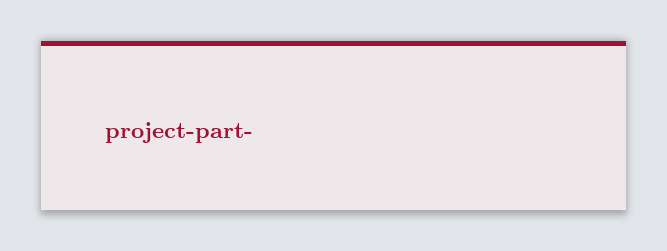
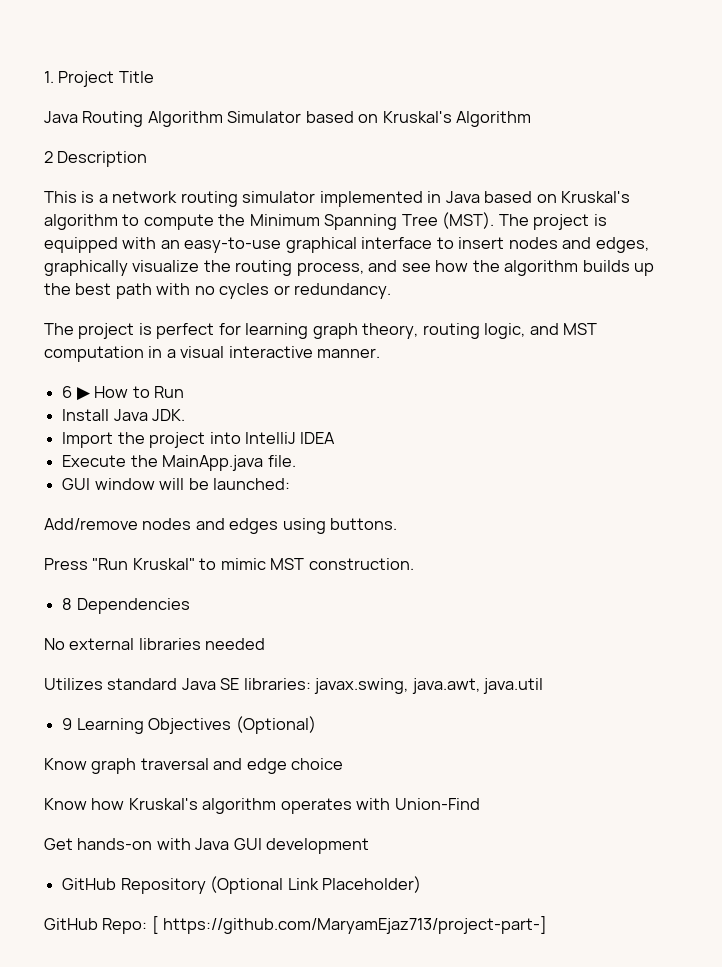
- project-part-
+ 1. Project Title
+ Java Routing Algorithm Simulator based on Kruskal's Algorithm
+ 2 Description
+ This is a network routing simulator implemented in Java based on Kruskal's algorithm to compute the Minimum Spanning Tree (MST). The project is equipped with an easy-to-use graphical interface to insert nodes and edges, graphically visualize the routing process, and see how the algorithm builds up the best path with no cycles or redundancy.
+ The project is perfect for learning graph theory, routing logic, and MST computation in a visual interactive manner.
+ 6 ▶ How to Run
+ Install Java JDK.
+ Import the project into IntelliJ IDEA
+ Execute the MainApp.java file.
+ GUI window will be launched:
+ Add/remove nodes and edges using buttons.
+ Press "Run Kruskal" to mimic MST construction.
+ 8 Dependencies
+ No external libraries needed
+ Utilizes standard Java SE libraries: javax.swing, java.awt, java.util
+ 9 Learning Objectives (Optional)
+ Know graph traversal and edge choice
+ Know how Kruskal's algorithm operates with Union-Find
+ Get hands-on with Java GUI development
+ GitHub Repository (Optional Link Placeholder)
+ GitHub Repo: [ https://github.com/MaryamEjaz713/project-part-]

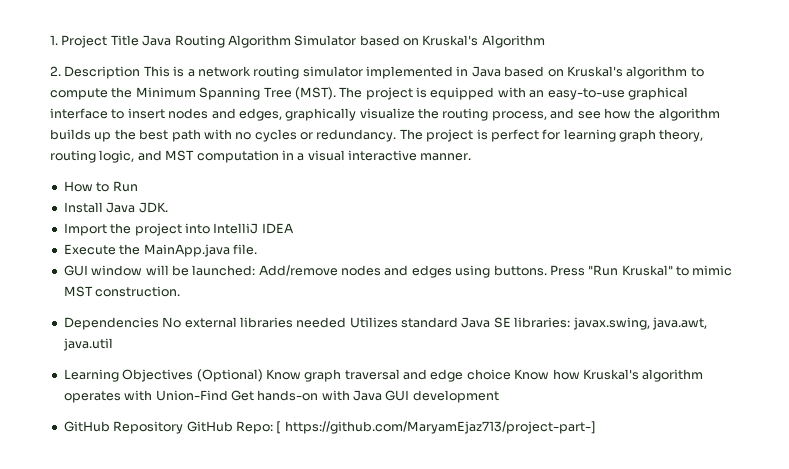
- 1. Project Title
- Java Routing Algorithm Simulator based on Kruskal's Algorithm
+ 1. Project Title Java Routing Algorithm Simulator based on Kruskal's Algorithm
- 2 Description
- This is a network routing simulator implemented in Java based on Kruskal's algorithm to compute the Minimum Spanning Tree (MST).
+ 2. Description This is a network routing simulator implemented in Java based on Kruskal's algorithm to compute the Minimum Spanning Tree (MST).
- The project is equipped with an easy-to-use graphical interface to insert nodes and edges, graphically visualize the routing process, and see how the algorithm builds up the best path with no cycles or redundancy.
- The project is perfect for learning graph theory, routing logic, and MST computation in a visual interactive manner.
+ The project is equipped with an easy-to-use graphical interface to insert nodes and edges, graphically visualize the routing process, and see how the algorithm builds up the best path with no cycles or redundancy. The project is perfect for learning graph theory, routing logic, and MST computation in a visual interactive manner.
- 6 ▶ How to Run
+ How to Run
- GUI window will be launched:
- Add/remove nodes and edges using buttons.
- Press "Run Kruskal" to mimic MST construction.
+ GUI window will be launched: Add/remove nodes and edges using buttons. Press "Run Kruskal" to mimic MST construction.
- 8 Dependencies
- No external libraries needed
- Utilizes standard Java SE libraries: javax.swing, java.awt, java.util
+ Dependencies No external libraries needed Utilizes standard Java SE libraries: javax.swing, java.awt, java.util
- 9 Learning Objectives (Optional)
- Know graph traversal and edge choice
- Know how Kruskal's algorithm operates with Union-Find
- Get hands-on with Java GUI development
+ Learning Objectives (Optional) Know graph traversal and edge choice Know how Kruskal's algorithm operates with Union-Find Get hands-on with Java GUI development
- GitHub Repository (Optional Link Placeholder)
- GitHub Repo: [ https://github.com/MaryamEjaz713/project-part-]
+ GitHub Repository GitHub Repo: [ https://github.com/MaryamEjaz713/project-part-]

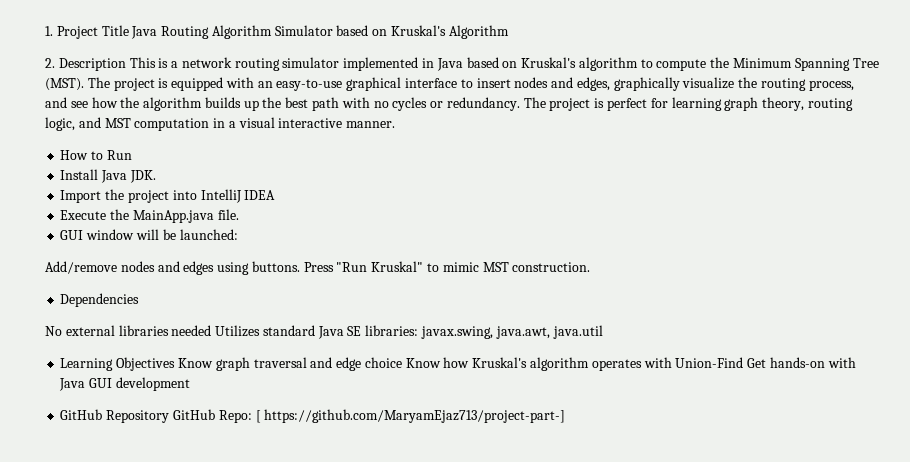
- GUI window will be launched: Add/remove nodes and edges using buttons.
+ GUI window will be launched:
+ Add/remove nodes and edges using buttons.
- Dependencies No external libraries needed Utilizes standard Java SE libraries: javax.swing, java.awt, java.util
+ Dependencies
+ No external libraries needed Utilizes standard Java SE libraries: javax.swing, java.awt, java.util
- Learning Objectives (Optional) Know graph traversal and edge choice Know how Kruskal's algorithm operates with Union-Find Get hands-on with Java GUI development
+ Learning Objectives Know graph traversal and edge choice Know how Kruskal's algorithm operates with Union-Find Get hands-on with Java GUI development

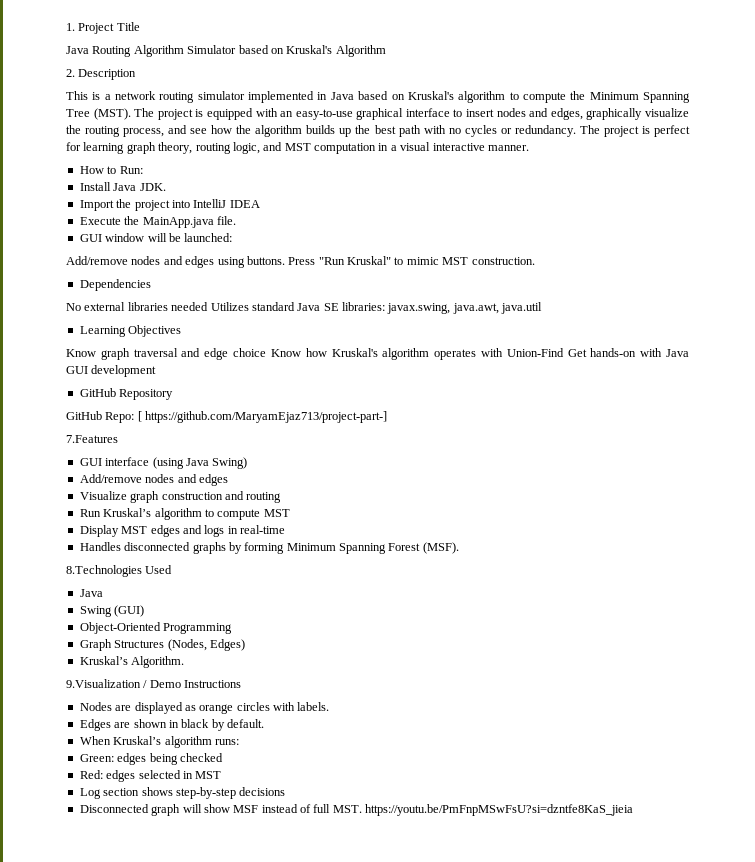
- 1. Project Title Java Routing Algorithm Simulator based on Kruskal's Algorithm
+ 1. Project Title
+ Java Routing Algorithm Simulator based on Kruskal's Algorithm
- 2. Description This is a network routing simulator implemented in Java based on Kruskal's algorithm to compute the Minimum Spanning Tree (MST).
+ 2. Description
+ This is a network routing simulator implemented in Java based on Kruskal's algorithm to compute the Minimum Spanning Tree (MST).
- How to Run
+ How to Run:
- Learning Objectives Know graph traversal and edge choice Know how Kruskal's algorithm operates with Union-Find Get hands-on with Java GUI development
+ Learning Objectives
+ Know graph traversal and edge choice Know how Kruskal's algorithm operates with Union-Find Get hands-on with Java GUI development
- GitHub Repository GitHub Repo: [ https://github.com/MaryamEjaz713/project-part-]
+ GitHub Repository
+ GitHub Repo: [ https://github.com/MaryamEjaz713/project-part-]
+ 7.Features
+ GUI interface (using Java Swing)
+ Add/remove nodes and edges
+ Visualize graph construction and routing
+ Run Kruskal’s algorithm to compute MST
+ Display MST edges and logs in real-time
+ Handles disconnected graphs by forming Minimum Spanning Forest (MSF).
+ 8.Technologies Used
+ Java
+ Swing (GUI)
+ Object-Oriented Programming
+ Graph Structures (Nodes, Edges)
+ Kruskal’s Algorithm.
+ 9.Visualization / Demo Instructions
+ Nodes are displayed as orange circles with labels.
+ Edges are shown in black by default.
+ When Kruskal’s algorithm runs:
+ Green: edges being checked
+ Red: edges selected in MST
+ Log section shows step-by-step decisions
+ Disconnected graph will show MSF instead of full MST. https://youtu.be/PmFnpMSwFsU?si=dzntfe8KaS_jieia

